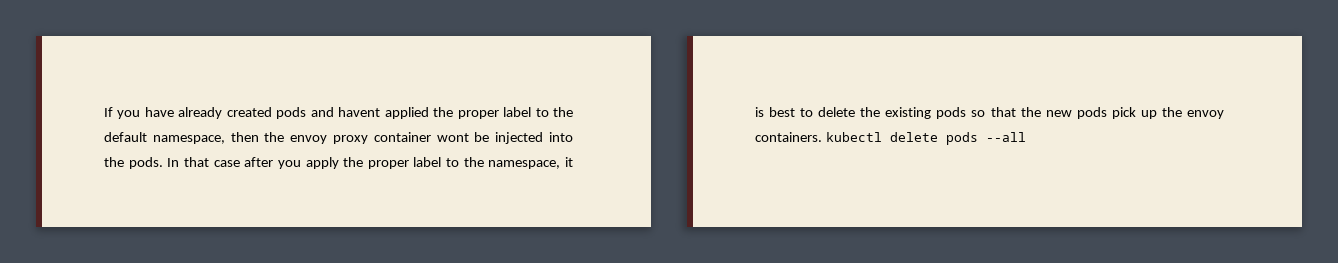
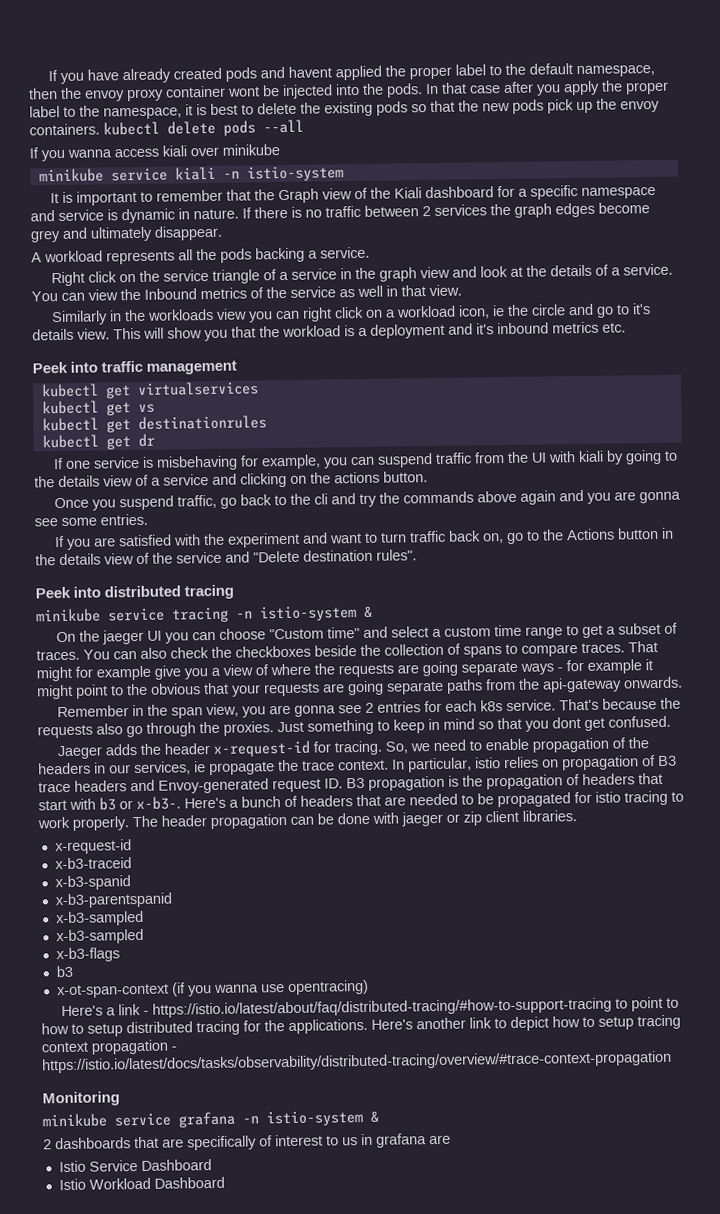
+ If you wanna access kiali over minikube
+ minikube service kiali -n istio-system
+ It is important to remember that the Graph view of the Kiali dashboard for a specific namespace and service is dynamic in nature. If there is no traffic between 2 services the graph edges become grey and ultimately disappear.
+ A workload represents all the pods backing a service.
+ Right click on the service triangle of a service in the graph view and look at the details of a service. You can view the Inbound metrics of the service as well in that view.
+ Similarly in the workloads view you can right click on a workload icon, ie the circle and go to it's details view. This will show you that the workload is a deployment and it's inbound metrics etc.
+ Peek into traffic management
+ kubectl get virtualservices
+ kubectl get vs
+ kubectl get destinationrules
+ kubectl get dr
+ If one service is misbehaving for example, you can suspend traffic from the UI with kiali by going to the details view of a service and clicking on the actions button.
+ Once you suspend traffic, go back to the cli and try the commands above again and you are gonna see some entries.
+ If you are satisfied with the experiment and want to turn traffic back on, go to the Actions button in the details view of the service and "Delete destination rules".
+ Peek into distributed tracing
+ minikube service tracing -n istio-system &
+ On the jaeger UI you can choose "Custom time" and select a custom time range to get a subset of traces. You can also check the checkboxes beside the collection of spans to compare traces. That might for example give you a view of where the requests are going separate ways - for example it might point to the obvious that your requests are going separate paths from the api-gateway onwards.
+ Remember in the span view, you are gonna see 2 entries for each k8s service. That's because the requests also go through the proxies. Just something to keep in mind so that you dont get confused.
+ Jaeger adds the header x-request-id for tracing. So, we need to enable propagation of the headers in our services, ie propagate the trace context. In particular, istio relies on propagation of B3 trace headers and Envoy-generated request ID. B3 propagation is the propagation of headers that start with b3 or x-b3-. Here's a bunch of headers that are needed to be propagated for istio tracing to work properly. The header propagation can be done with jaeger or zip client libraries.
+ x-request-id
+ x-b3-traceid
+ x-b3-spanid
+ x-b3-parentspanid
+ x-b3-sampled
+ x-b3-sampled
+ x-b3-flags
+ b3
+ x-ot-span-context (if you wanna use opentracing)
+ Here's a link - https://istio.io/latest/about/faq/distributed-tracing/#how-to-support-tracing to point to how to setup distributed tracing for the applications. Here's another link to depict how to setup tracing context propagation - https://istio.io/latest/docs/tasks/observability/distributed-tracing/overview/#trace-context-propagation
+ Monitoring
+ minikube service grafana -n istio-system &
+ 2 dashboards that are specifically of interest to us in grafana are
+ Istio Service Dashboard
+ Istio Workload Dashboard

